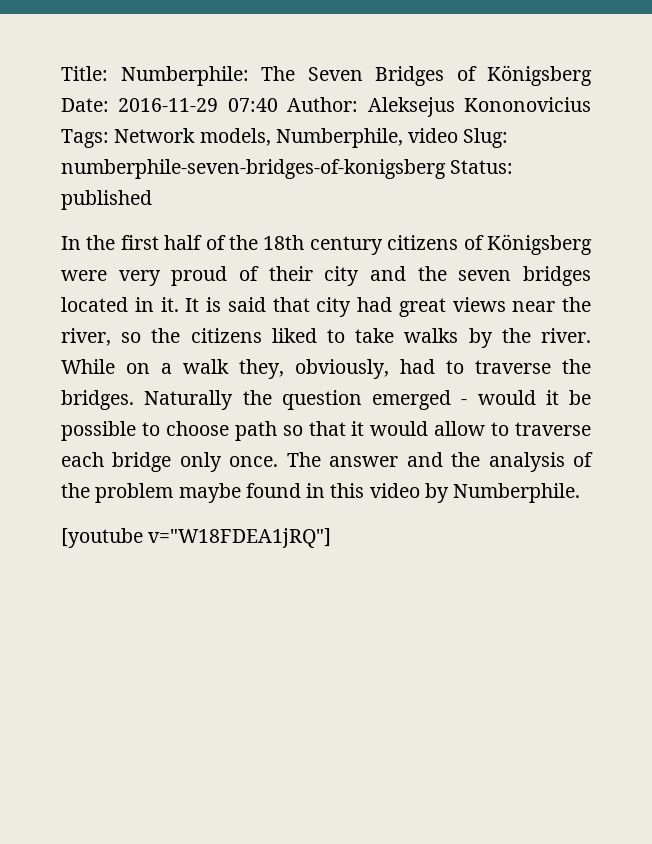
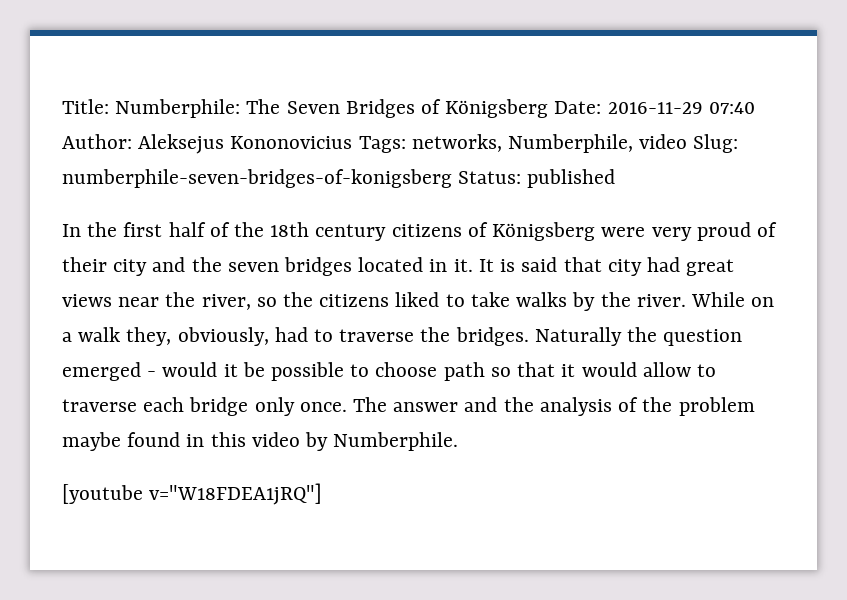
- Title: Numberphile: The Seven Bridges of Königsberg Date: 2016-11-29 07:40 Author: Aleksejus Kononovicius Tags: Network models, Numberphile, video Slug: numberphile-seven-bridges-of-konigsberg Status: published
+ Title: Numberphile: The Seven Bridges of Königsberg Date: 2016-11-29 07:40 Author: Aleksejus Kononovicius Tags: networks, Numberphile, video Slug: numberphile-seven-bridges-of-konigsberg Status: published

